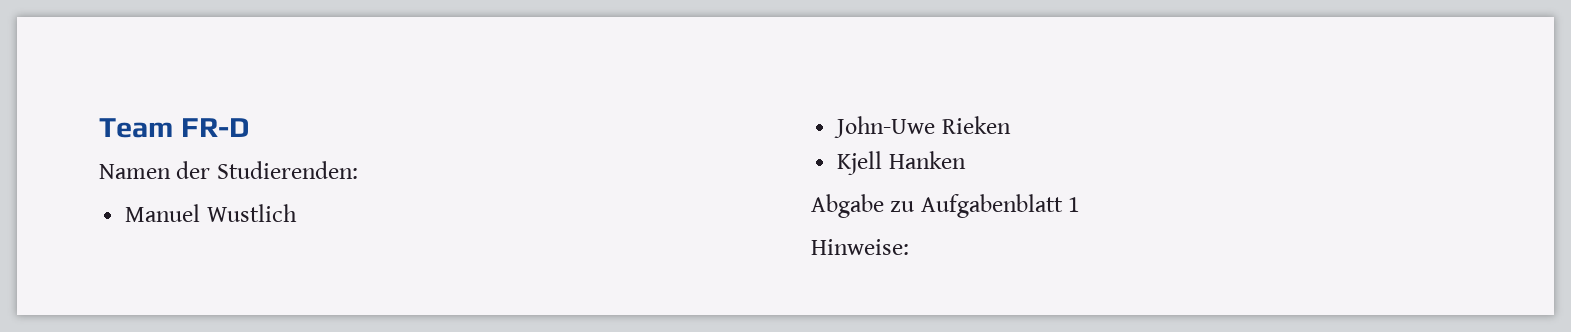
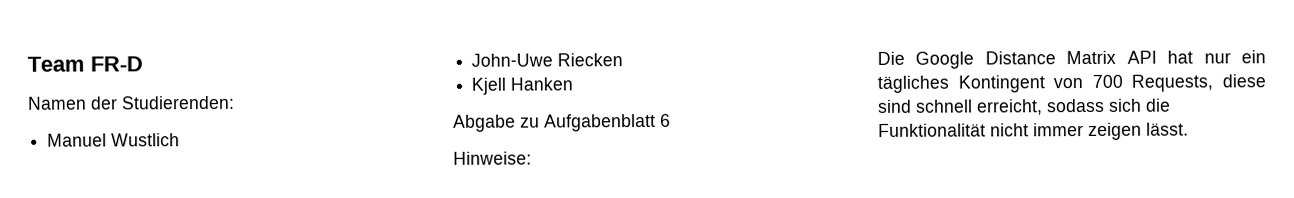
- John-Uwe Rieken
+ John-Uwe Riecken
- Abgabe zu Aufgabenblatt 1
+ Abgabe zu Aufgabenblatt 6
+ Die Google Distance Matrix API hat nur ein tägliches Kontingent von 700 Requests, diese sind schnell erreicht, sodass sich die Funktionalität nicht immer zeigen lässt.

